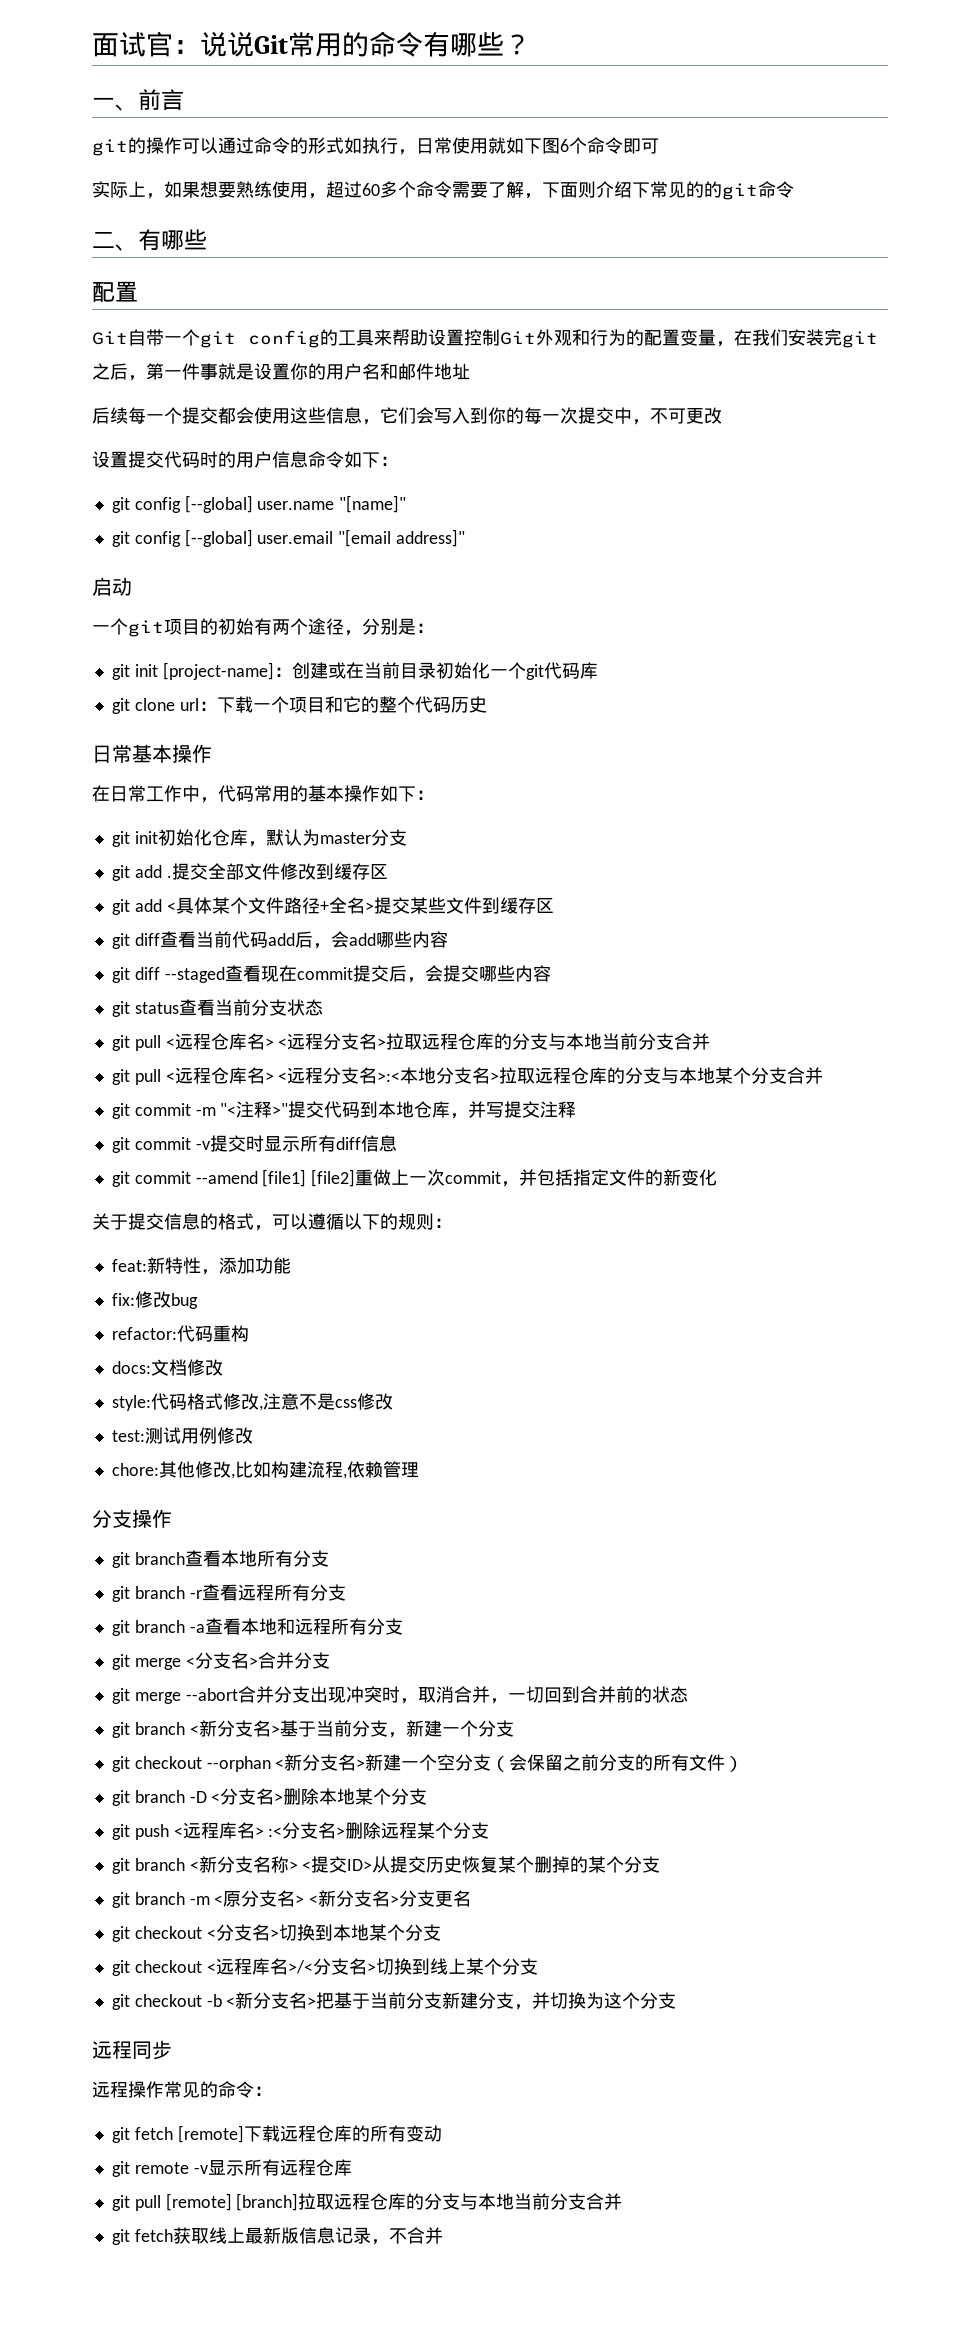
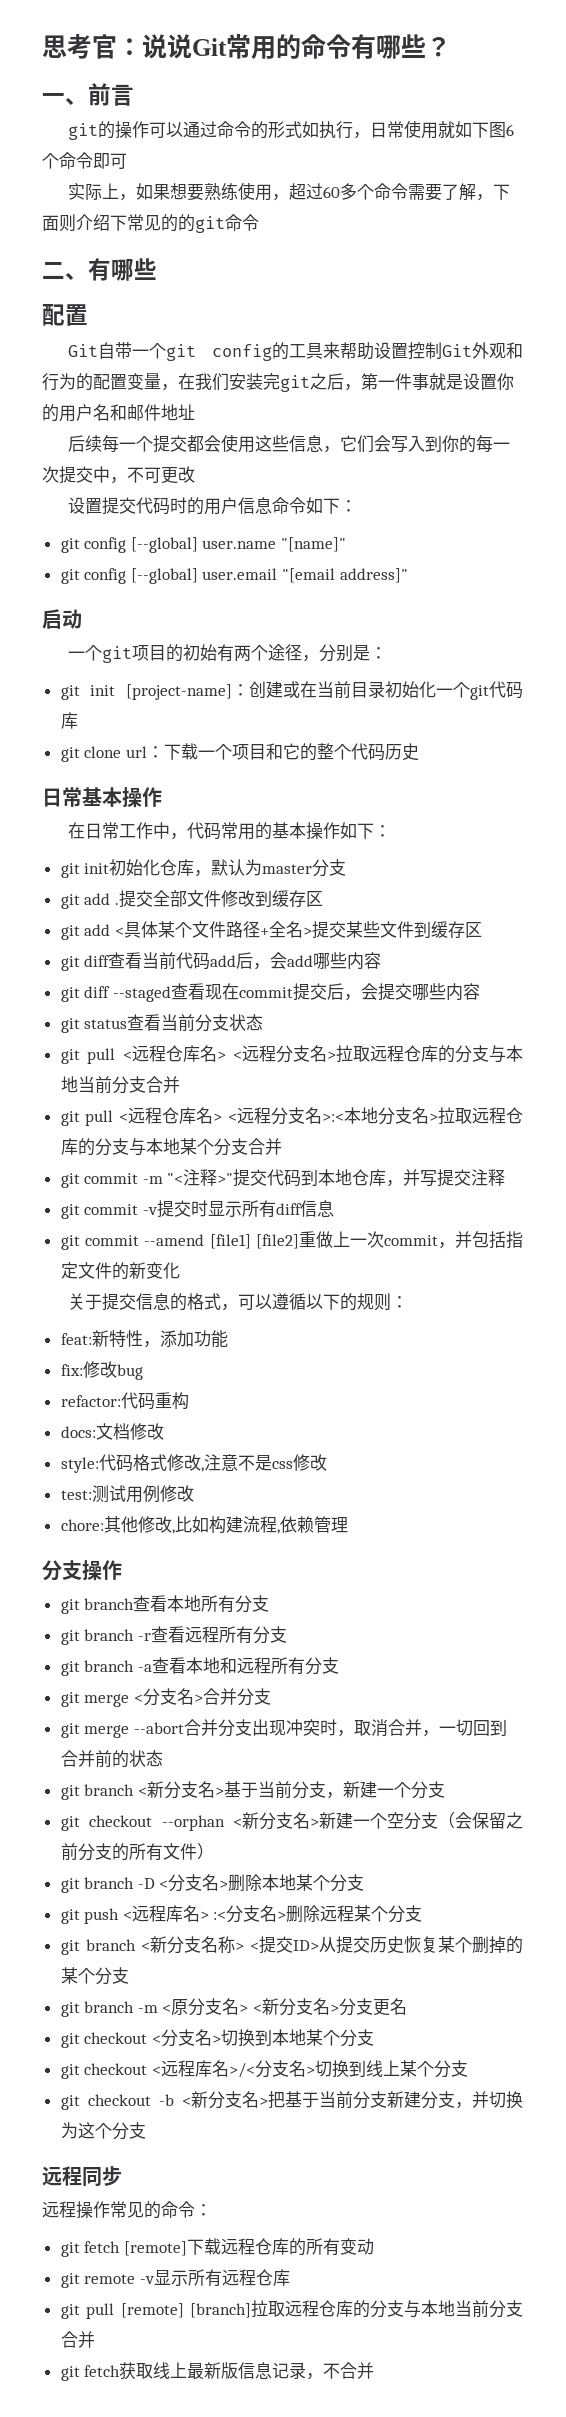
- 面试官：说说Git常用的命令有哪些？
+ 思考官：说说Git常用的命令有哪些？

